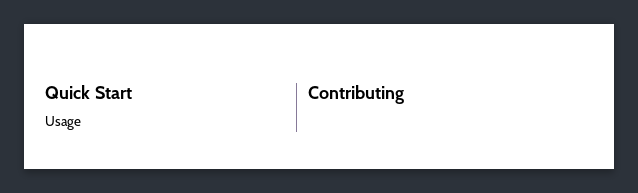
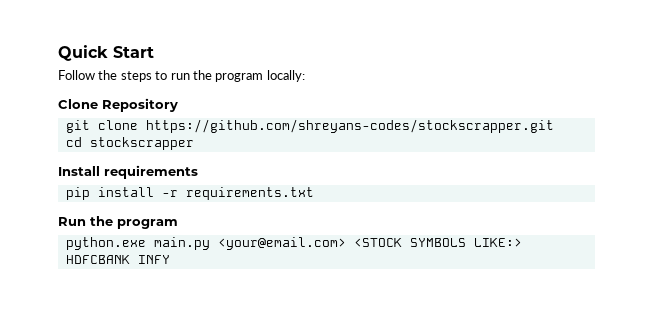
- Usage
- Contributing
+ Follow the steps to run the program locally:
+ Clone Repository
+ git clone https://github.com/shreyans-codes/stockscrapper.git
+ cd stockscrapper
+ Install requirements
+ pip install -r requirements.txt
+ Run the program
+ python.exe main.py <your@email.com> <STOCK SYMBOLS LIKE:> HDFCBANK INFY

